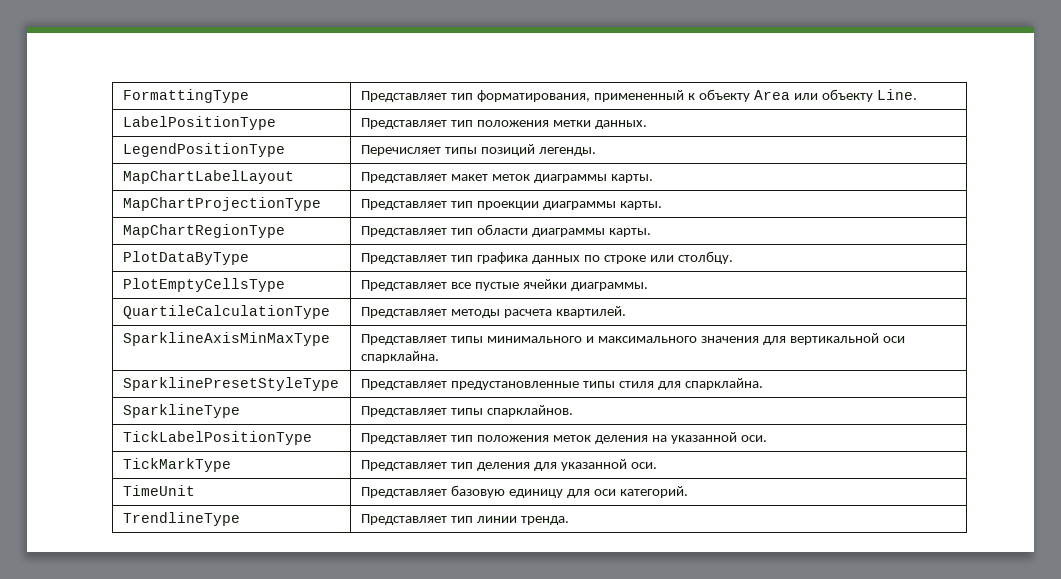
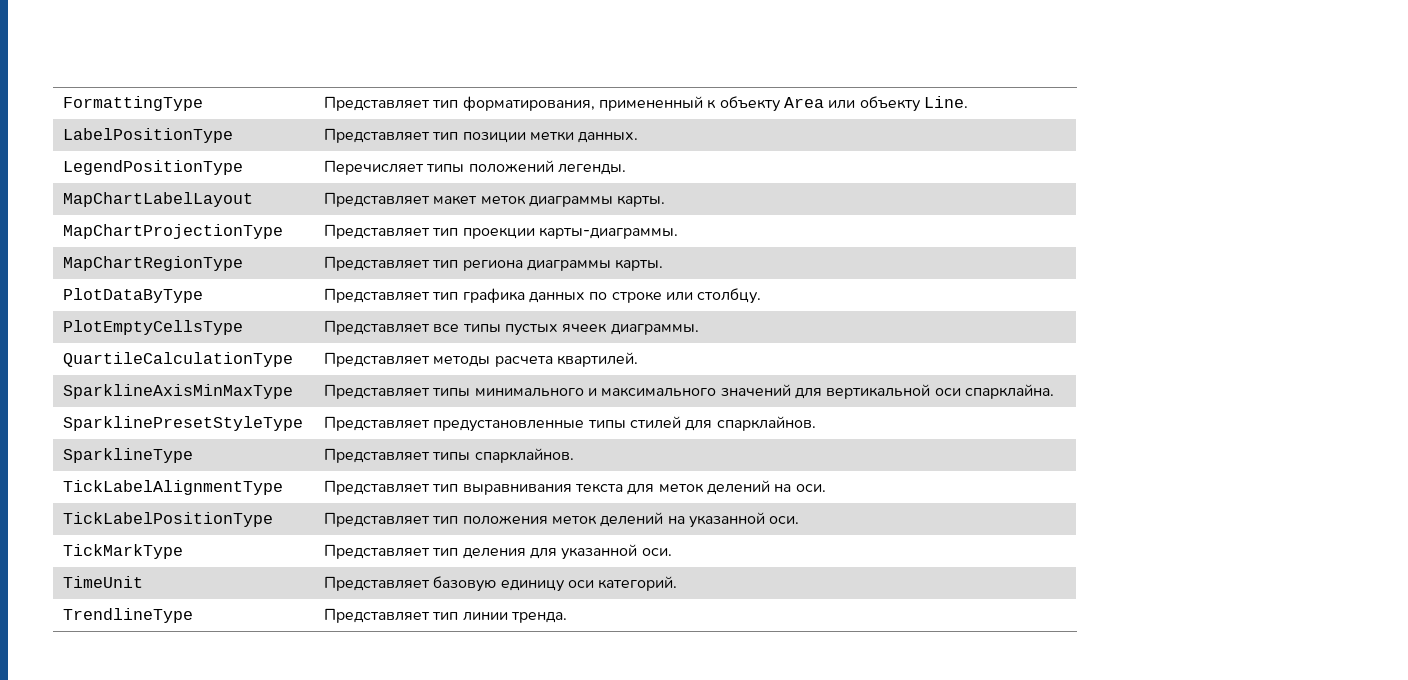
- LabelPositionType | Представляет тип положения метки данных.
+ LabelPositionType | Представляет тип позиции метки данных.
- LegendPositionType | Перечисляет типы позиций легенды.
+ LegendPositionType | Перечисляет типы положений легенды.
- MapChartProjectionType | Представляет тип проекции диаграммы карты.
+ MapChartProjectionType | Представляет тип проекции карты-диаграммы.
- MapChartRegionType | Представляет тип области диаграммы карты.
+ MapChartRegionType | Представляет тип региона диаграммы карты.
- PlotEmptyCellsType | Представляет все пустые ячейки диаграммы.
+ PlotEmptyCellsType | Представляет все типы пустых ячеек диаграммы.
- SparklineAxisMinMaxType | Представляет типы минимального и максимального значения для вертикальной оси спарклайна.
+ SparklineAxisMinMaxType | Представляет типы минимального и максимального значений для вертикальной оси спарклайна.
- SparklinePresetStyleType | Представляет предустановленные типы стиля для спарклайна.
+ SparklinePresetStyleType | Представляет предустановленные типы стилей для спарклайнов.
+ TickLabelAlignmentType | Представляет тип выравнивания текста для меток делений на оси.
- TickLabelPositionType | Представляет тип положения меток деления на указанной оси.
+ TickLabelPositionType | Представляет тип положения меток делений на указанной оси.
- TimeUnit | Представляет базовую единицу для оси категорий.
+ TimeUnit | Представляет базовую единицу оси категорий.

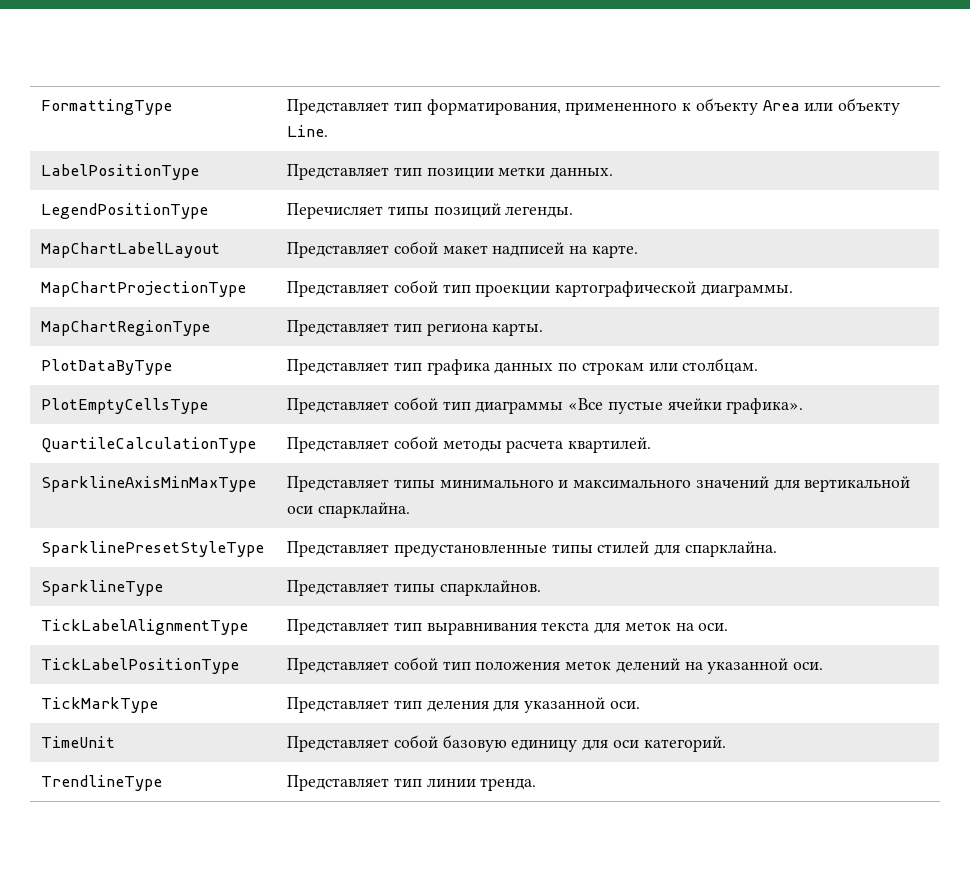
- FormattingType | Представляет тип форматирования, примененный к объекту Area или объекту Line.
+ FormattingType | Представляет тип форматирования, примененного к объекту Area или объекту Line.
- LegendPositionType | Перечисляет типы положений легенды.
+ LegendPositionType | Перечисляет типы позиций легенды.
- MapChartLabelLayout | Представляет макет меток диаграммы карты.
+ MapChartLabelLayout | Представляет собой макет надписей на карте.
- MapChartProjectionType | Представляет тип проекции карты-диаграммы.
+ MapChartProjectionType | Представляет собой тип проекции картографической диаграммы.
- MapChartRegionType | Представляет тип региона диаграммы карты.
+ MapChartRegionType | Представляет тип региона карты.
- PlotDataByType | Представляет тип графика данных по строке или столбцу.
+ PlotDataByType | Представляет тип графика данных по строкам или столбцам.
- PlotEmptyCellsType | Представляет все типы пустых ячеек диаграммы.
+ PlotEmptyCellsType | Представляет собой тип диаграммы «Все пустые ячейки графика».
- QuartileCalculationType | Представляет методы расчета квартилей.
+ QuartileCalculationType | Представляет собой методы расчета квартилей.
- SparklinePresetStyleType | Представляет предустановленные типы стилей для спарклайнов.
+ SparklinePresetStyleType | Представляет предустановленные типы стилей для спарклайна.
- TickLabelAlignmentType | Представляет тип выравнивания текста для меток делений на оси.
+ TickLabelAlignmentType | Представляет тип выравнивания текста для меток на оси.
- TickLabelPositionType | Представляет тип положения меток делений на указанной оси.
+ TickLabelPositionType | Представляет собой тип положения меток делений на указанной оси.
- TimeUnit | Представляет базовую единицу оси категорий.
+ TimeUnit | Представляет собой базовую единицу для оси категорий.

